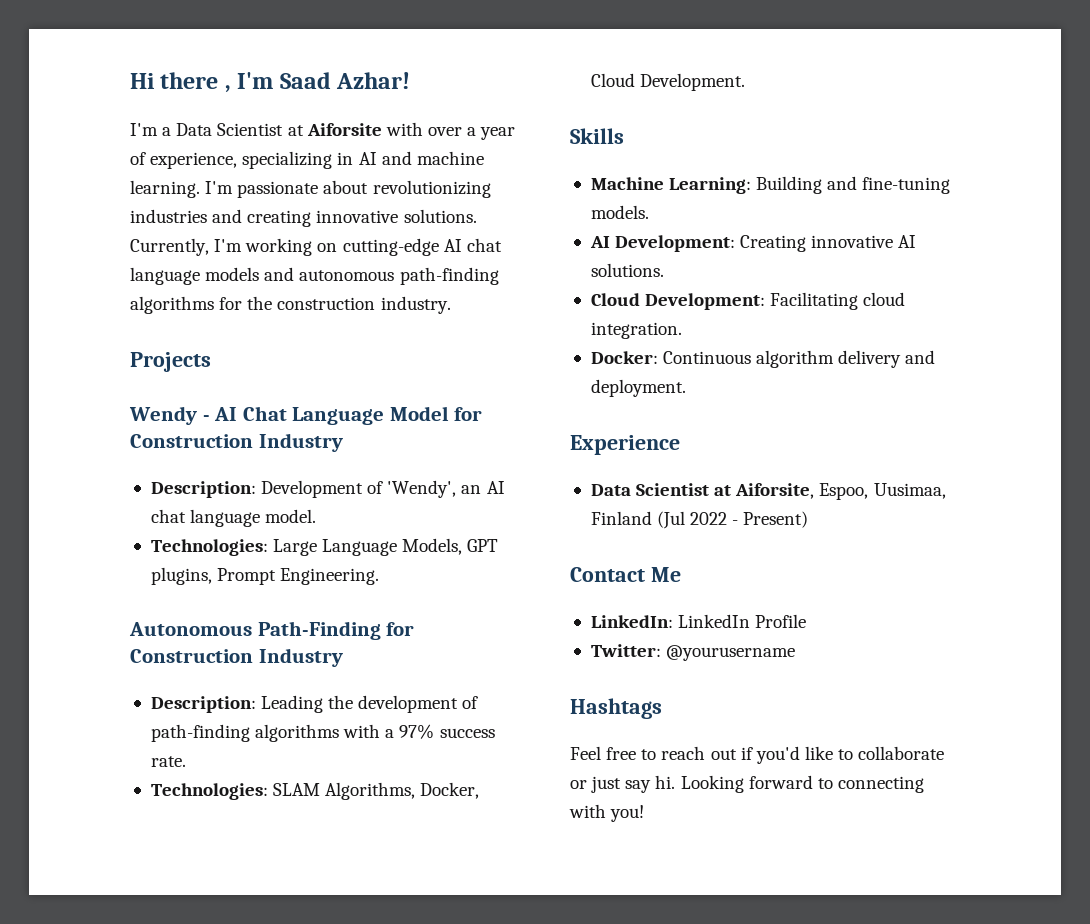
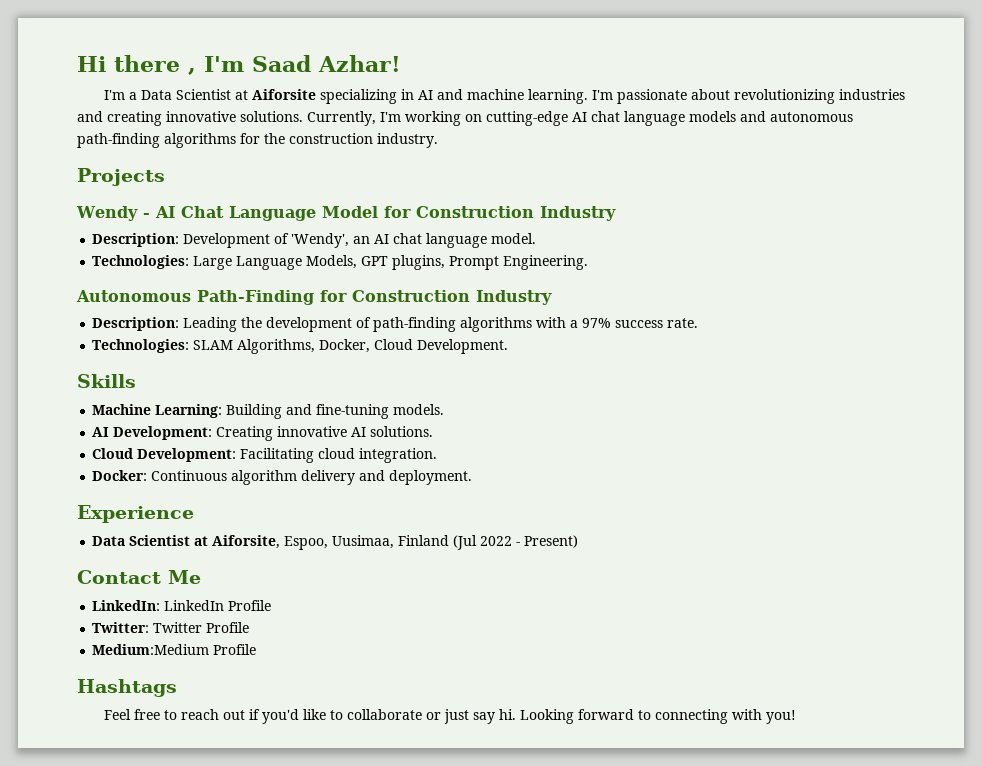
- I'm a Data Scientist at Aiforsite with over a year of experience, specializing in AI and machine learning.
+ I'm a Data Scientist at Aiforsite specializing in AI and machine learning.
- Twitter: @yourusername
+ Twitter: Twitter Profile
+ Medium:Medium Profile

